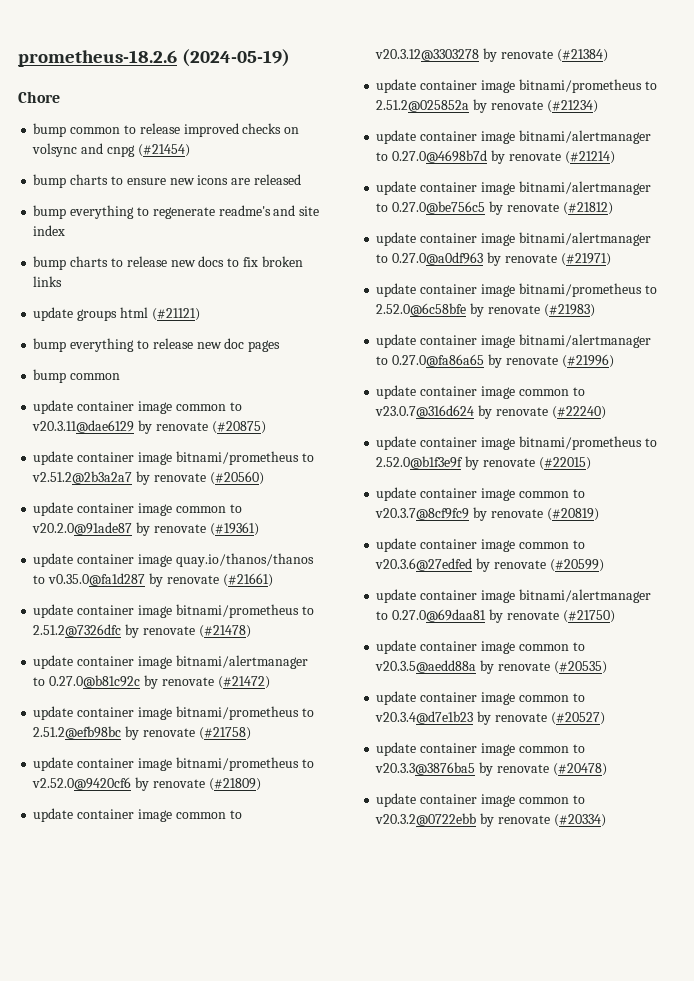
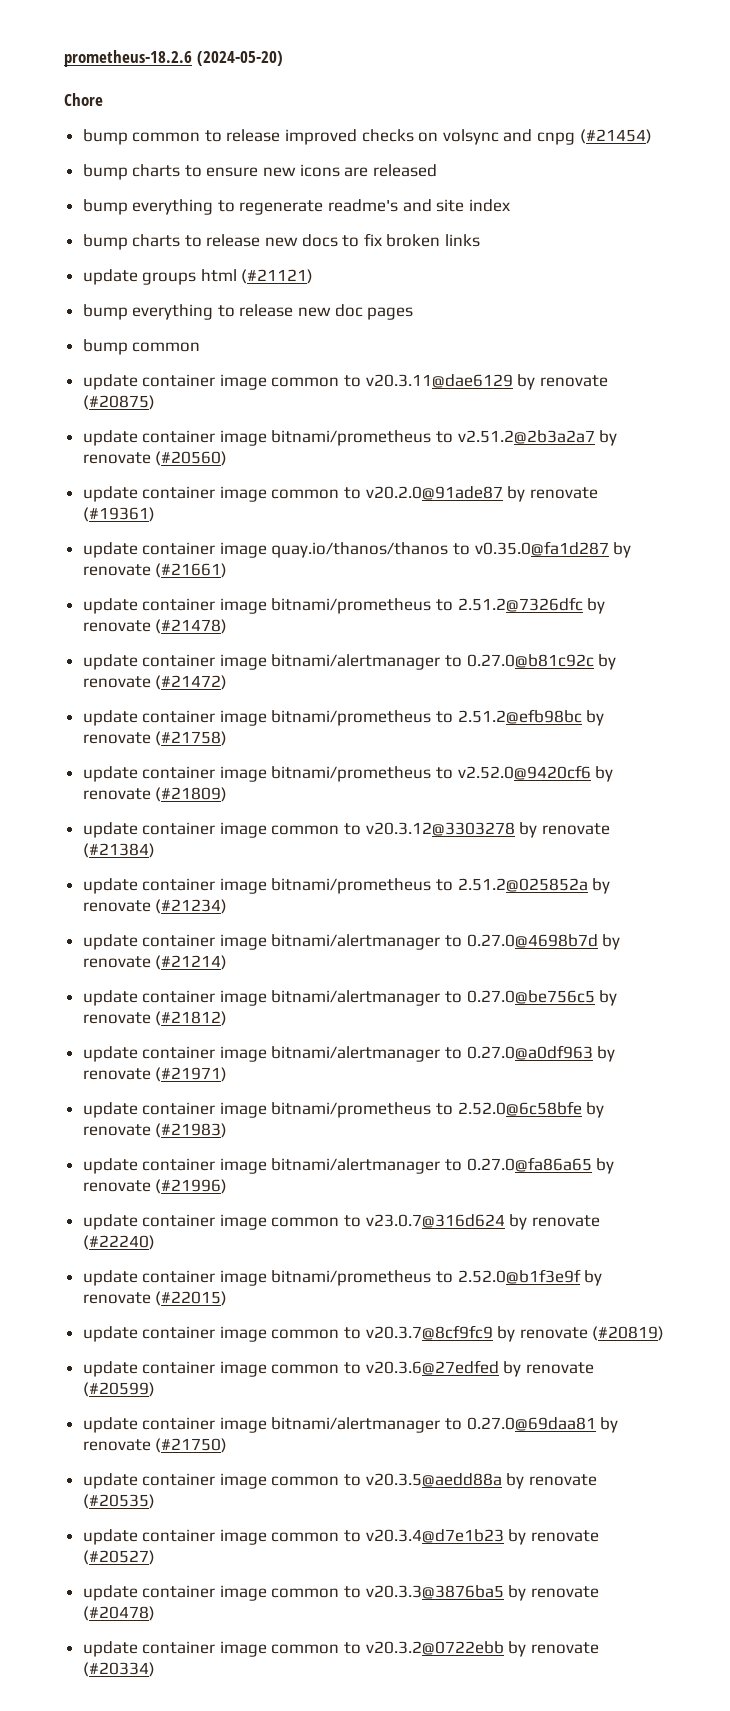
- prometheus-18.2.6 (2024-05-19)
+ prometheus-18.2.6 (2024-05-20)

